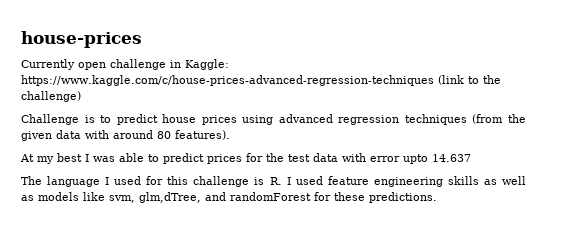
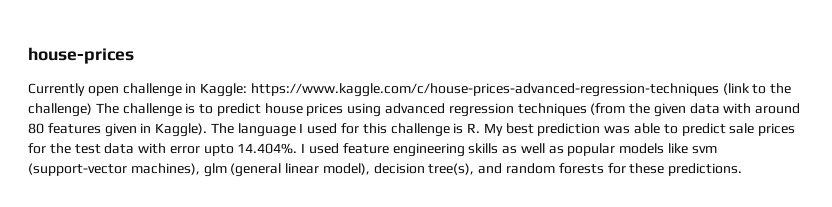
- Currently open challenge in Kaggle: https://www.kaggle.com/c/house-prices-advanced-regression-techniques (link to the challenge)
- Challenge is to predict house prices using advanced regression techniques (from the given data with around 80 features).
- At my best I was able to predict prices for the test data with error upto 14.637
- The language I used for this challenge is R. I used feature engineering skills as well as models like svm, glm,dTree, and randomForest for these predictions.
+ Currently open challenge in Kaggle: https://www.kaggle.com/c/house-prices-advanced-regression-techniques (link to the challenge) The challenge is to predict house prices using advanced regression techniques (from the given data with around 80 features given in Kaggle). The language I used for this challenge is R. My best prediction was able to predict sale prices for the test data with error upto 14.404%. I used feature engineering skills as well as popular models like svm (support-vector machines), glm (general linear model), decision tree(s), and random forests for these predictions.

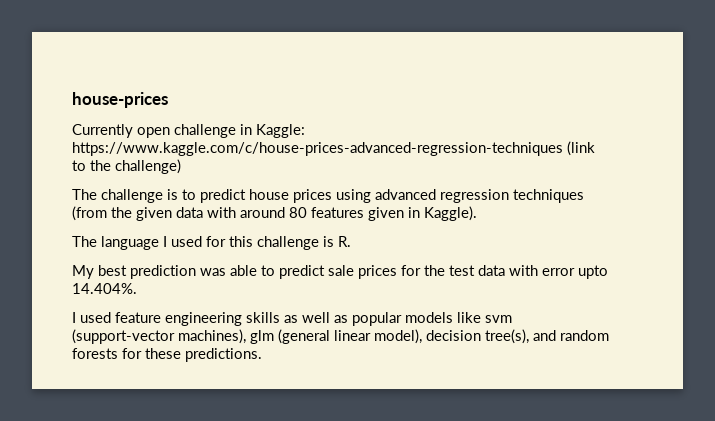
- https://www.kaggle.com/c/house-prices-advanced-regression-techniques (link to the challenge) The challenge is to predict house prices using advanced regression techniques (from the given data with around 80 features given in Kaggle). The language I used for this challenge is R. My best prediction was able to predict sale prices for the test data with error upto 14.404%. I used feature engineering skills as well as popular models like svm (support-vector machines), glm (general linear model), decision tree(s), and random forests for these predictions.
+ https://www.kaggle.com/c/house-prices-advanced-regression-techniques (link to the challenge)
+ The challenge is to predict house prices using advanced regression techniques (from the given data with around 80 features given in Kaggle).
+ The language I used for this challenge is R.
+ My best prediction was able to predict sale prices for the test data with error upto 14.404%.
+ I used feature engineering skills as well as popular models like svm (support-vector machines), glm (general linear model), decision tree(s), and random forests for these predictions.

